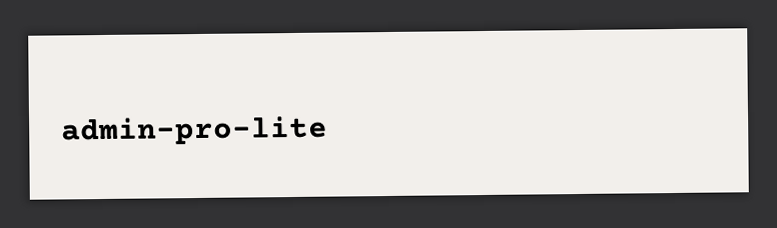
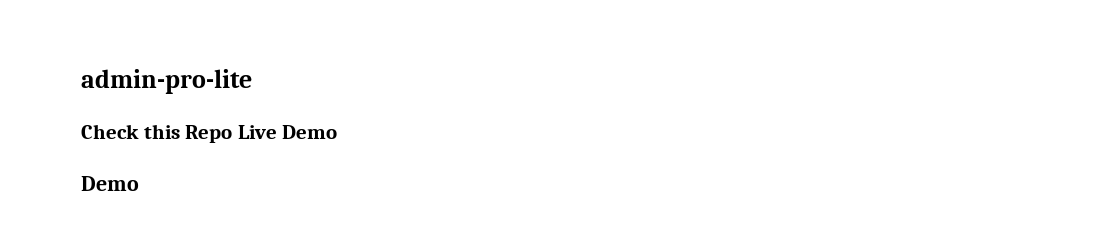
+ Check this Repo Live Demo
+ Demo

